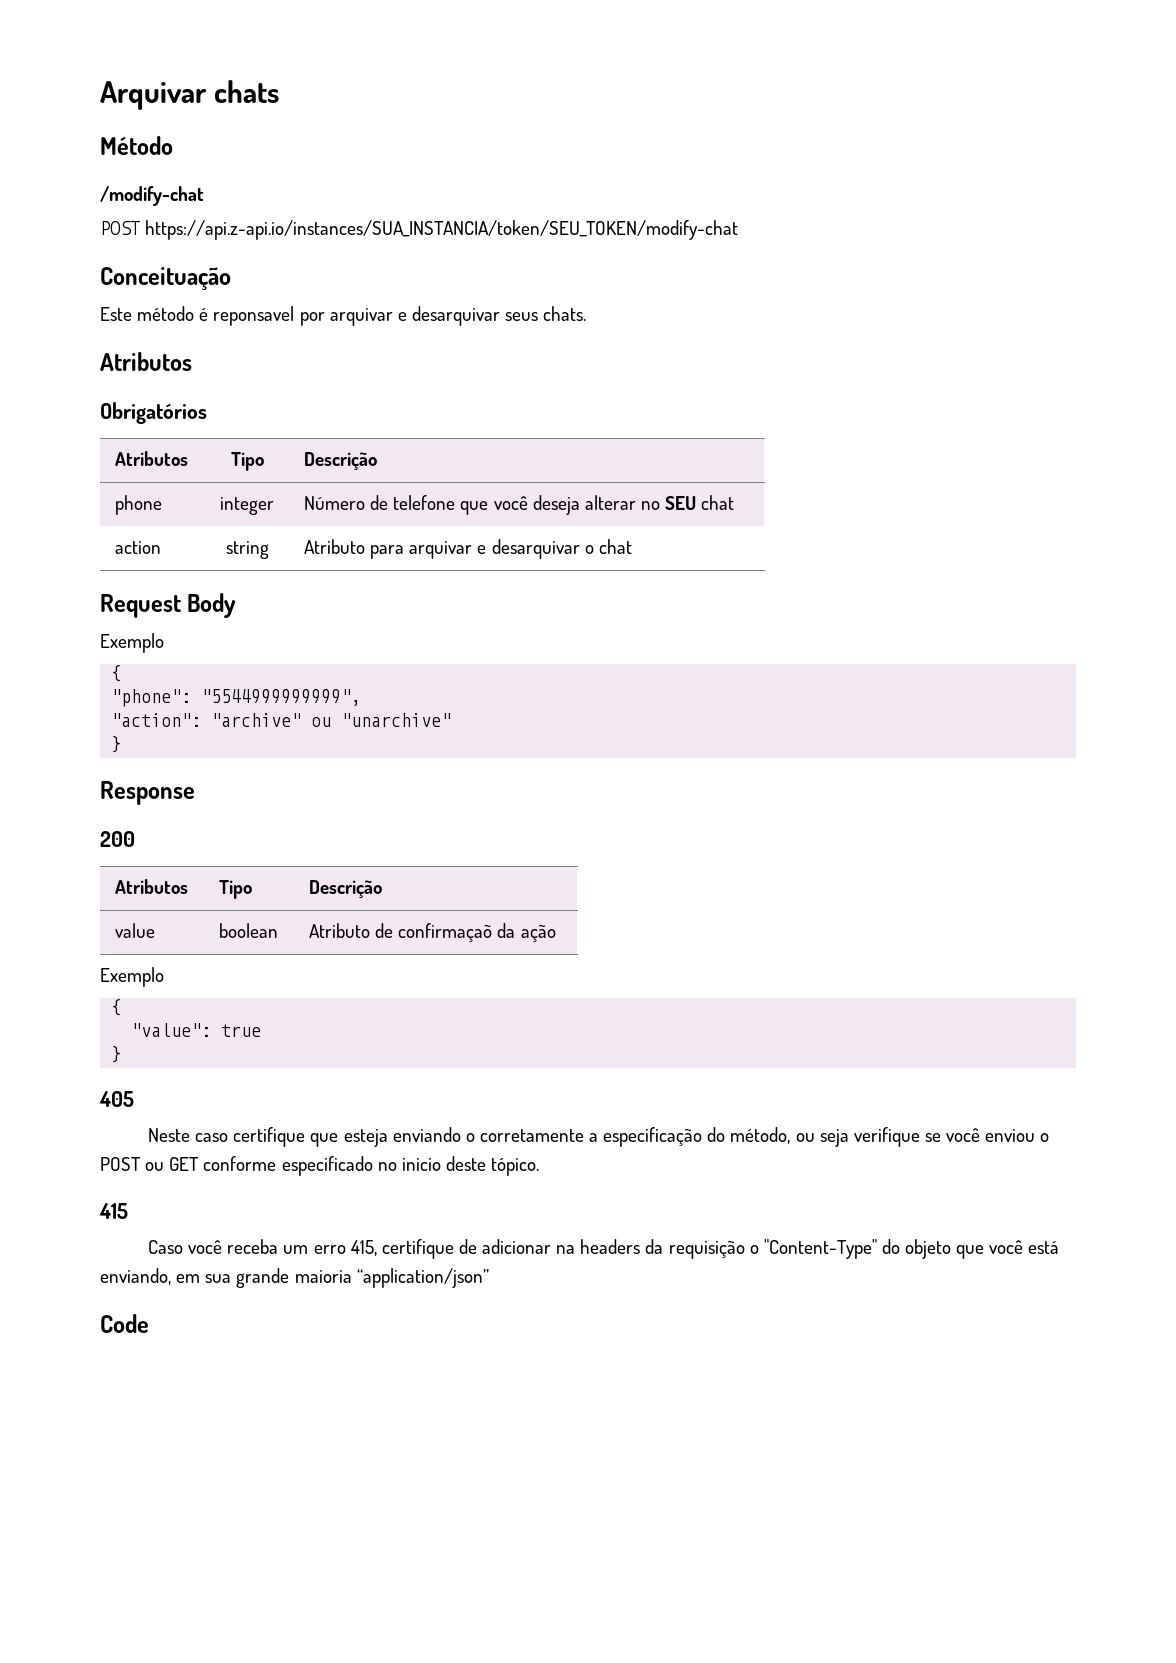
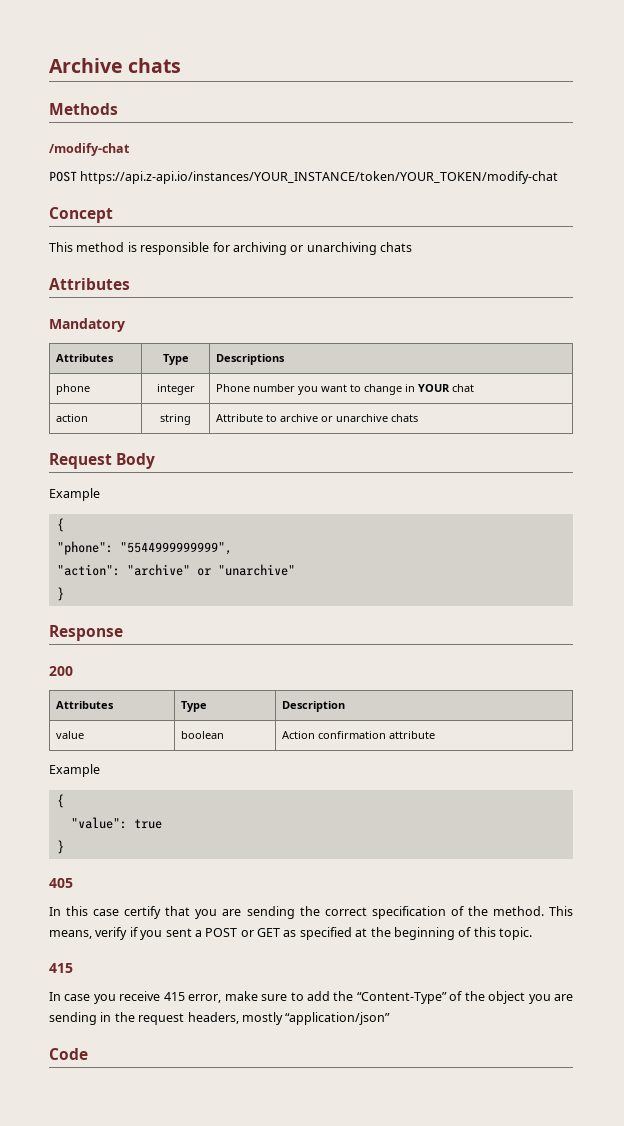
- Arquivar chats
- Método
+ Archive chats
+ Methods
- POST https://api.z-api.io/instances/SUA_INSTANCIA/token/SEU_TOKEN/modify-chat
- Conceituação
- Este método é reponsavel por arquivar e desarquivar seus chats.
- Atributos
- Obrigatórios
- Atributos | Tipo | Descrição
- phone | integer | Número de telefone que você deseja alterar no SEU chat
- action | string | Atributo para arquivar e desarquivar o chat
+ POST https://api.z-api.io/instances/YOUR_INSTANCE/token/YOUR_TOKEN/modify-chat
+ Concept
+ This method is responsible for archiving or unarchiving chats
+ Attributes
+ Mandatory
+ Attributes | Type | Descriptions
+ phone | integer | Phone number you want to change in YOUR chat
+ action | string | Attribute to archive or unarchive chats
  Request Body
- Exemplo
+ Example
- "action": "archive" ou "unarchive"
+ "action": "archive" or "unarchive"
  200
- Atributos | Tipo | Descrição
+ Attributes | Type | Description
- value | boolean | Atributo de confirmaçaõ da ação
- Exemplo
+ value | boolean | Action confirmation attribute
+ Example
- Neste caso certifique que esteja enviando o corretamente a especificação do método, ou seja verifique se você enviou o POST ou GET conforme especificado no inicio deste tópico.
+ In this case certify that you are sending the correct specification of the method. This means, verify if you sent a POST or GET as specified at the beginning of this topic.
  415
- Caso você receba um erro 415, certifique de adicionar na headers da requisição o "Content-Type" do objeto que você está enviando, em sua grande maioria “application/json”
+ In case you receive 415 error, make sure to add the “Content-Type” of the object you are sending in the request headers, mostly “application/json”

